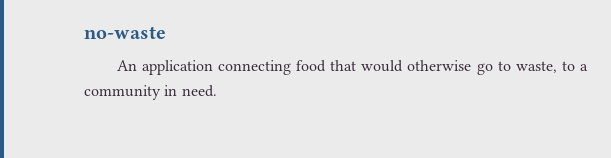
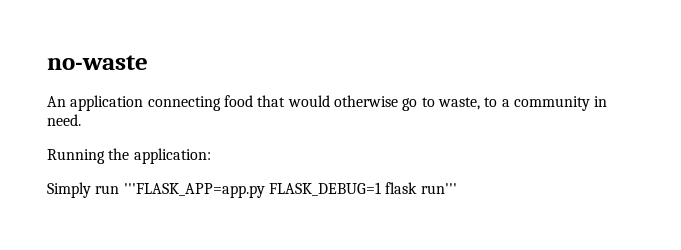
+ Running the application:
+ Simply run '''FLASK_APP=app.py FLASK_DEBUG=1 flask run'''

